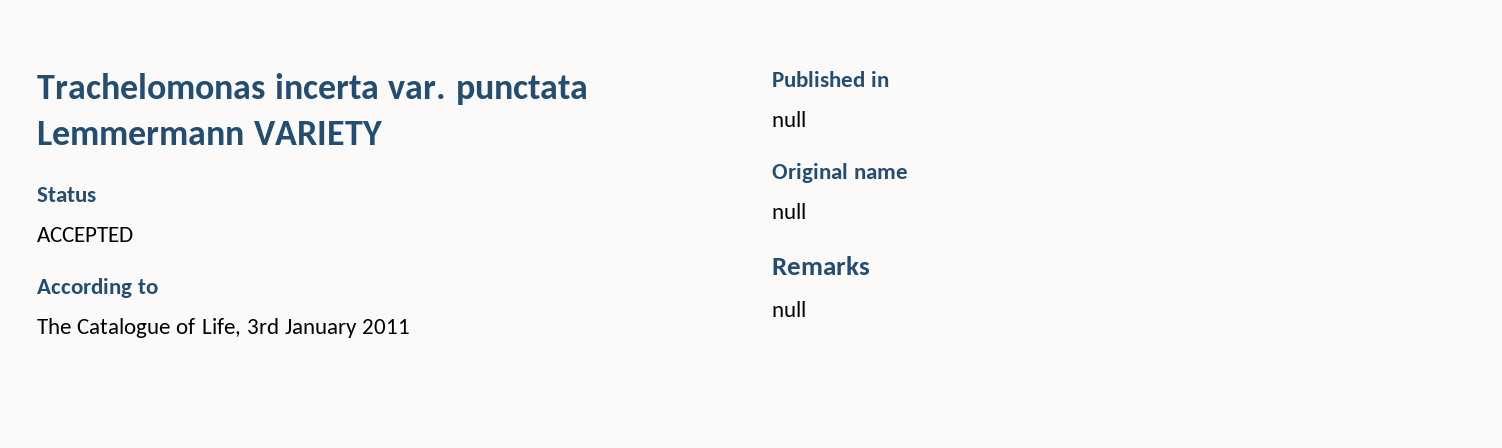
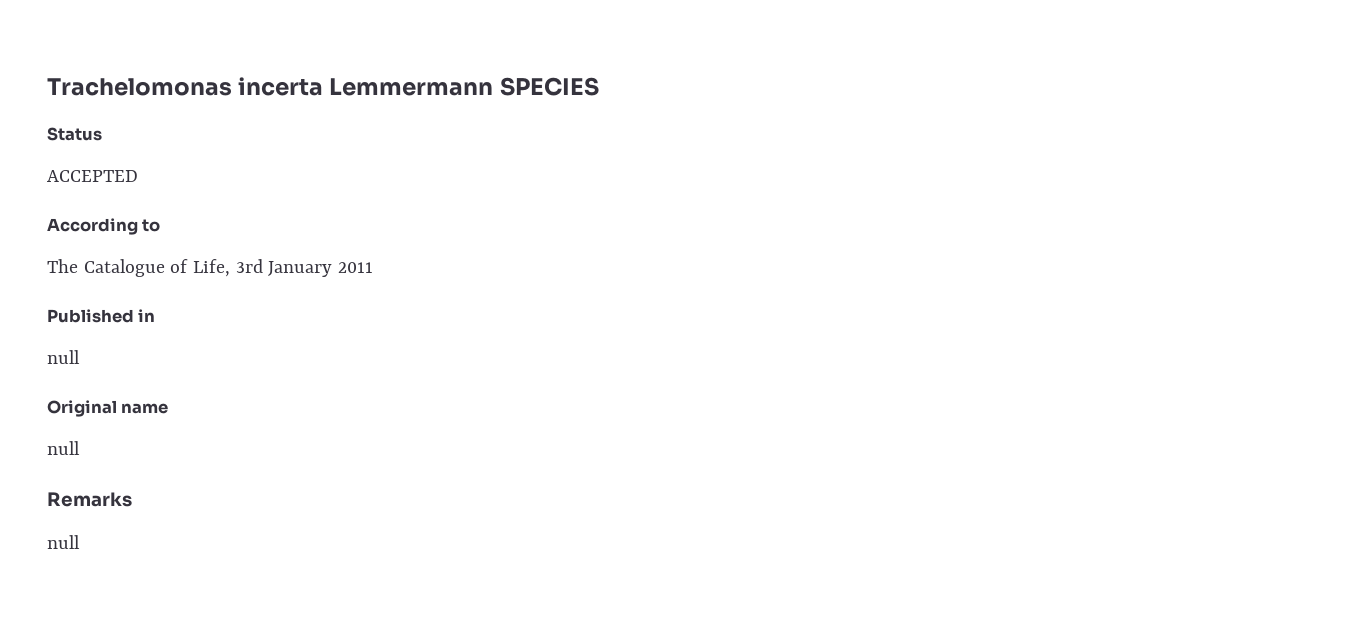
- Trachelomonas incerta var. punctata Lemmermann VARIETY
+ Trachelomonas incerta Lemmermann SPECIES

